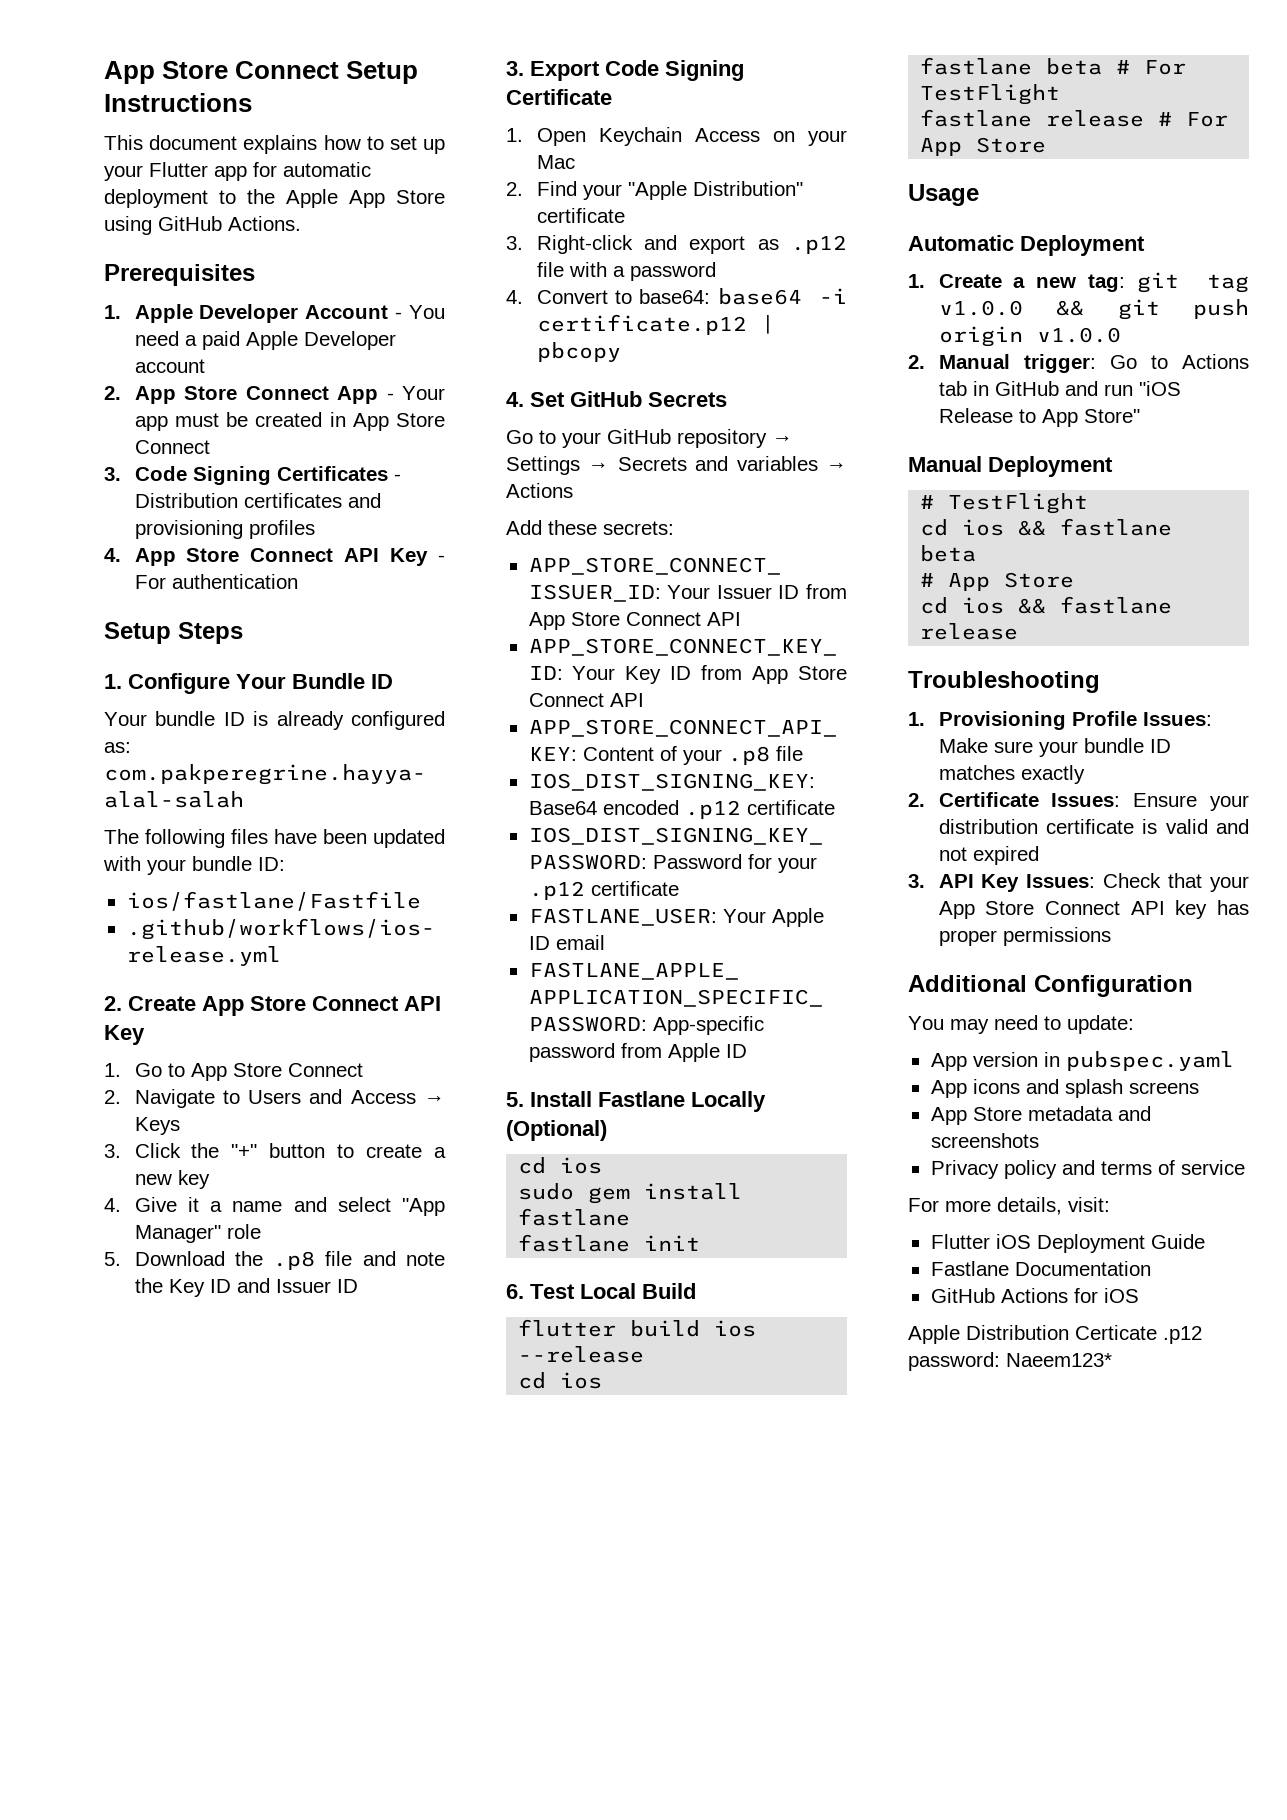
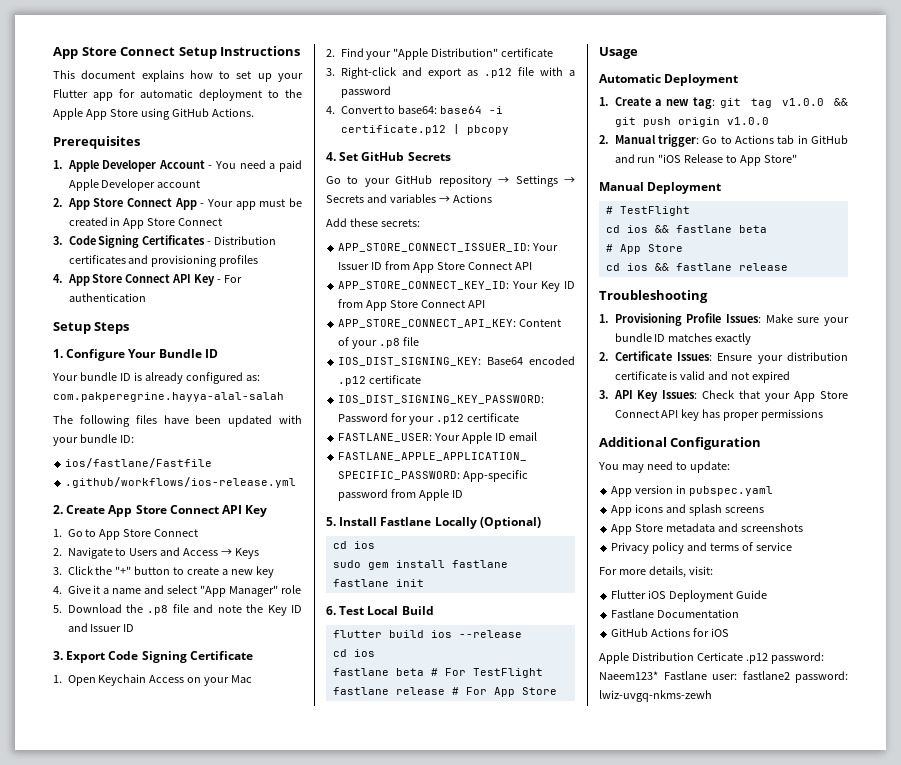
- Apple Distribution Certicate .p12 password: Naeem123*
+ Apple Distribution Certicate .p12 password: Naeem123* Fastlane user: fastlane2 password: lwiz-uvgq-nkms-zewh

